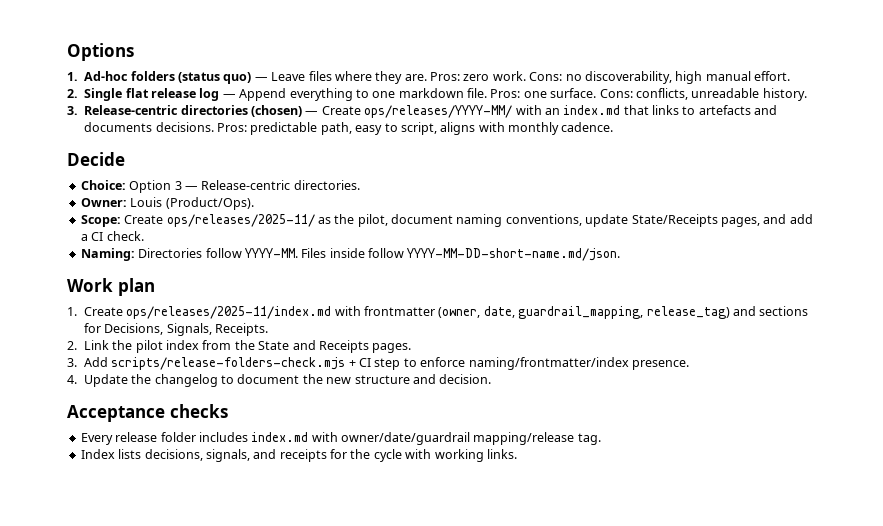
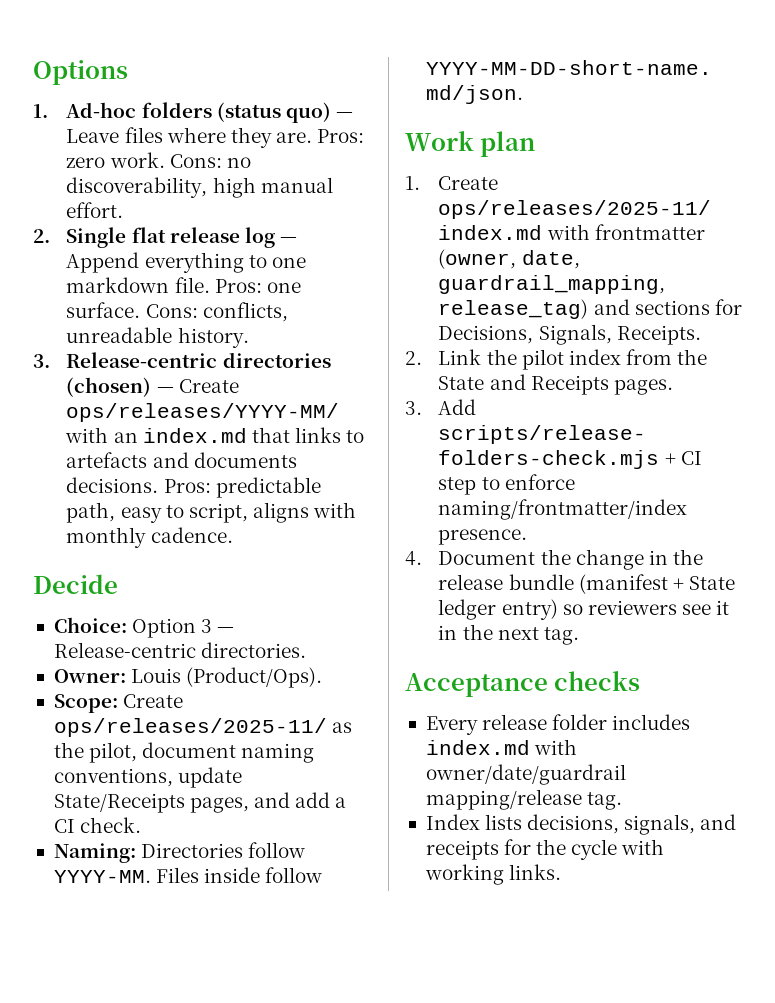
- 4. Update the changelog to document the new structure and decision.
+ 4. Document the change in the release bundle (manifest + State ledger entry) so reviewers see it in the next tag.

